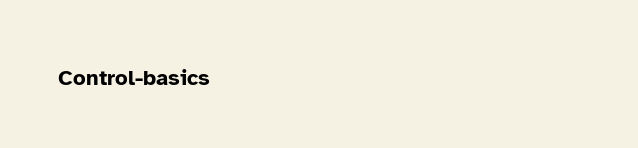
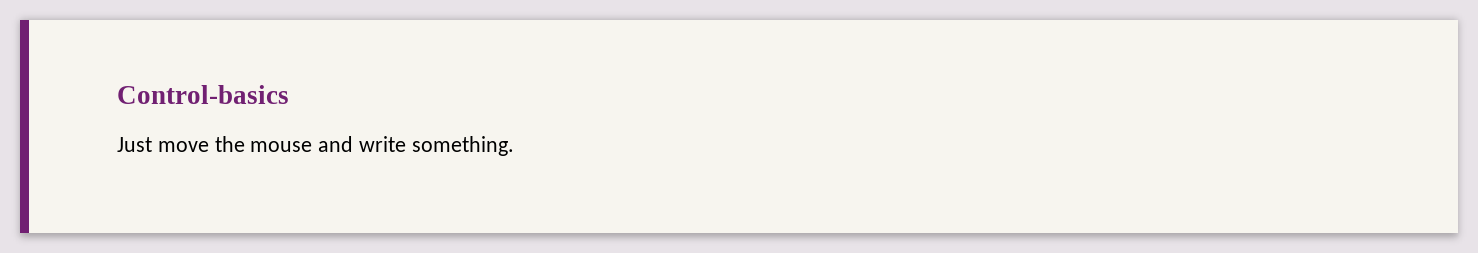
+ Just move the mouse and write something.

